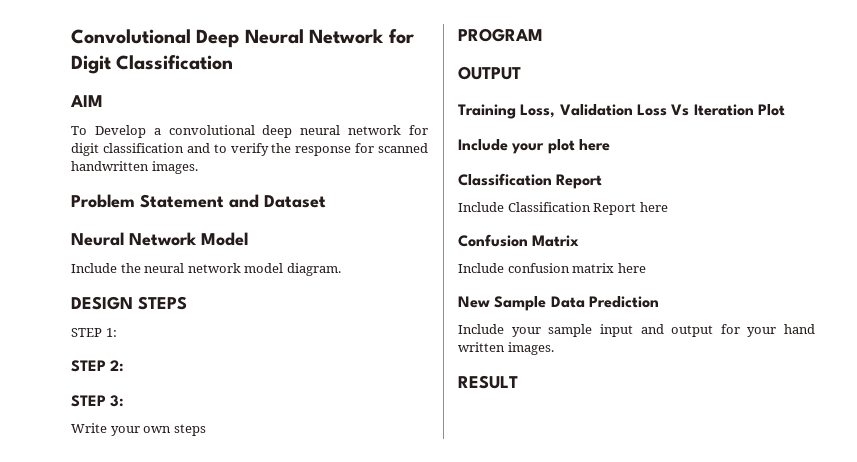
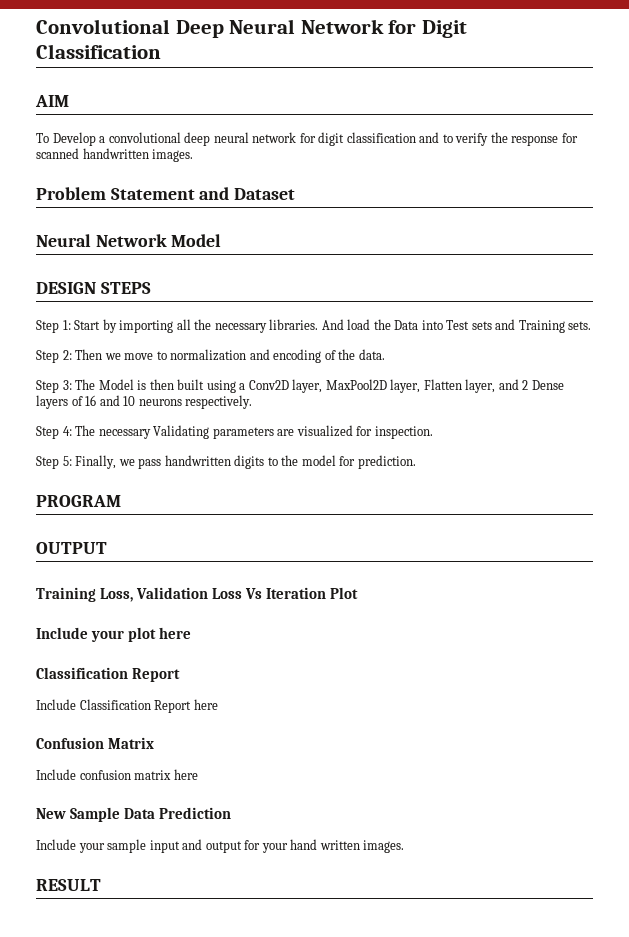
- Include the neural network model diagram.
- STEP 1:
- STEP 2:
- STEP 3:
- Write your own steps
+ Step 1: Start by importing all the necessary libraries. And load the Data into Test sets and Training sets.
+ Step 2: Then we move to normalization and encoding of the data.
+ Step 3: The Model is then built using a Conv2D layer, MaxPool2D layer, Flatten layer, and 2 Dense layers of 16 and 10 neurons respectively.
+ Step 4: The necessary Validating parameters are visualized for inspection.
+ Step 5: Finally, we pass handwritten digits to the model for prediction.

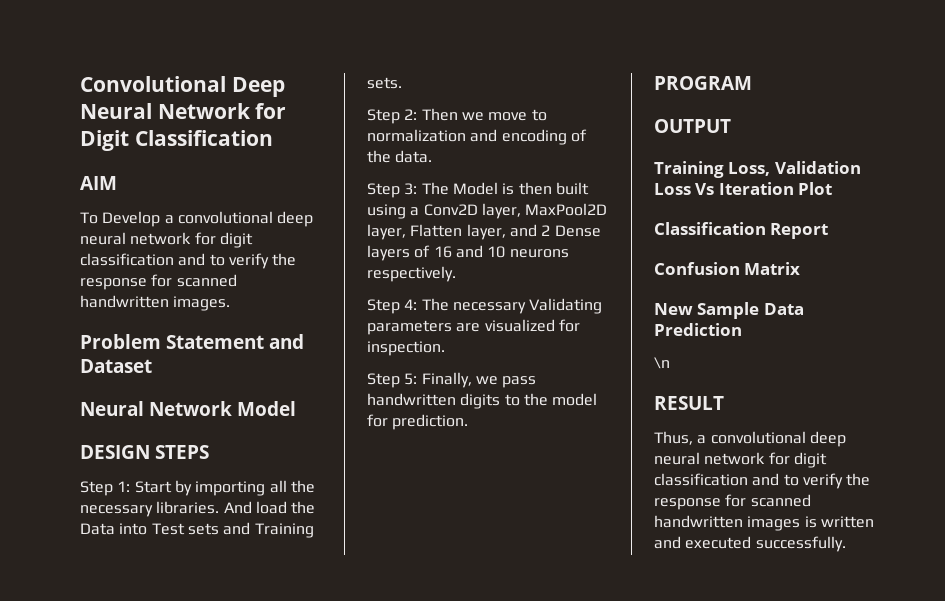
- Include your plot here
  Classification Report
- Include Classification Report here
  Confusion Matrix
- Include confusion matrix here
  New Sample Data Prediction
- Include your sample input and output for your hand written images.
+ \n
  RESULT
+ Thus, a convolutional deep neural network for digit classification and to verify the response for scanned handwritten images is written and executed successfully.

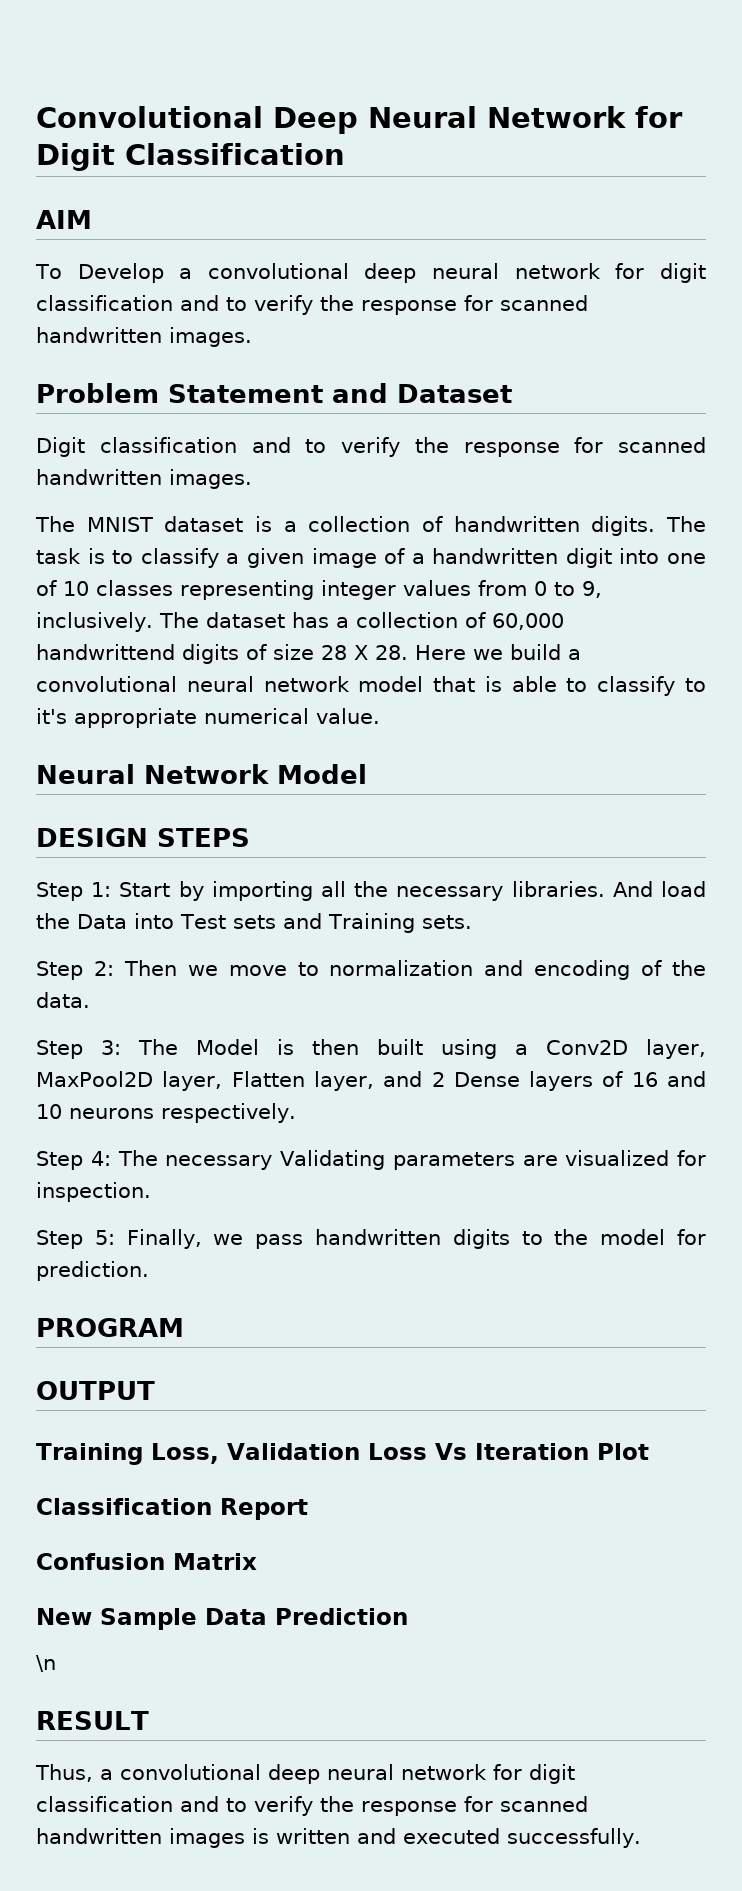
+ Digit classification and to verify the response for scanned handwritten images.
+ The MNIST dataset is a collection of handwritten digits. The task is to classify a given image of a handwritten digit into one of 10 classes representing integer values from 0 to 9, inclusively. The dataset has a collection of 60,000 handwrittend digits of size 28 X 28. Here we build a convolutional neural network model that is able to classify to it's appropriate numerical value.

